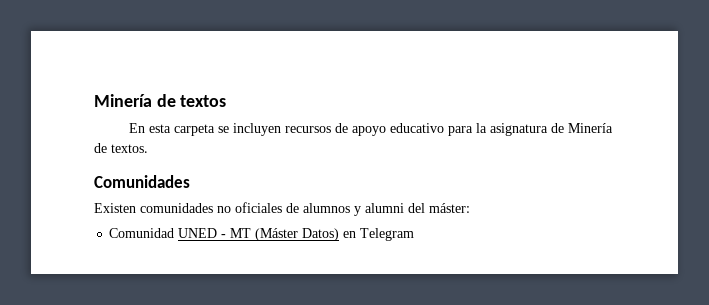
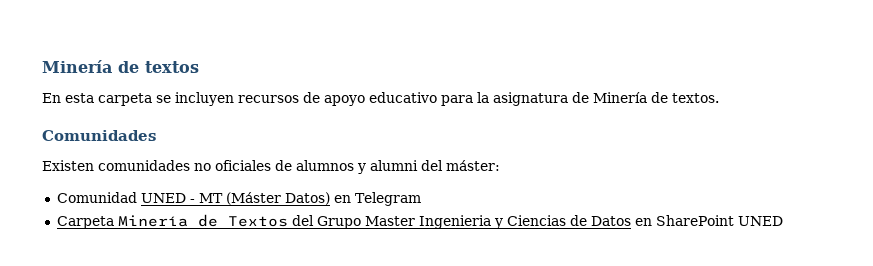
+ Carpeta Minería de Textos del Grupo Master Ingenieria y Ciencias de Datos en SharePoint UNED

